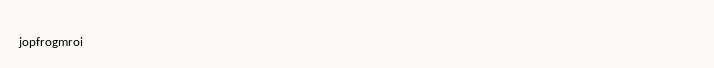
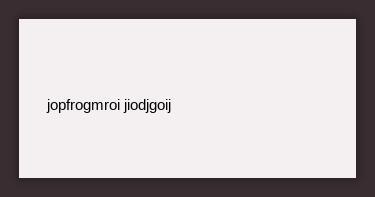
- jopfrogmroi
+ jopfrogmroi jiodjgoij

